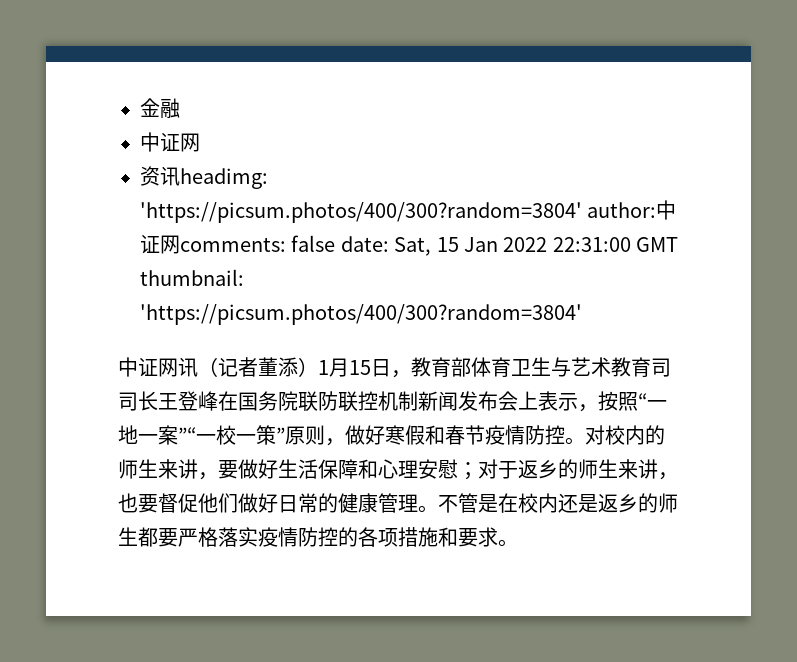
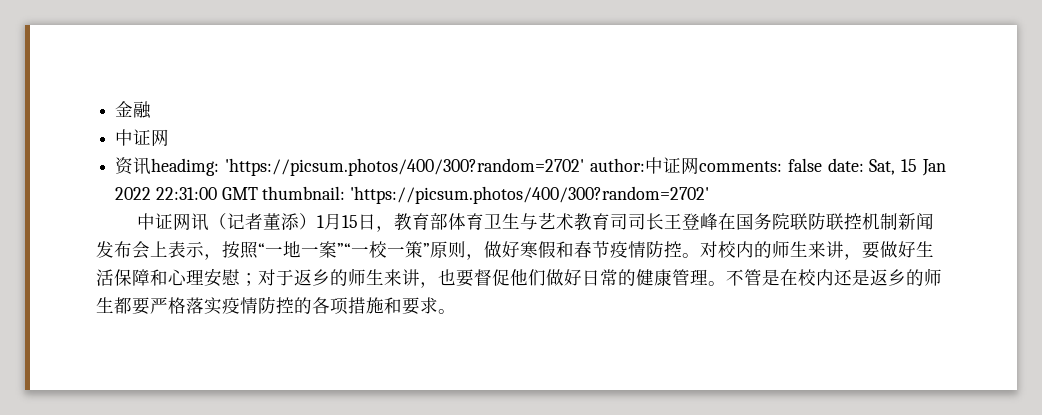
- 资讯headimg: 'https://picsum.photos/400/300?random=3804' author:中证网comments: false date: Sat, 15 Jan 2022 22:31:00 GMT thumbnail: 'https://picsum.photos/400/300?random=3804'
+ 资讯headimg: 'https://picsum.photos/400/300?random=2702' author:中证网comments: false date: Sat, 15 Jan 2022 22:31:00 GMT thumbnail: 'https://picsum.photos/400/300?random=2702'

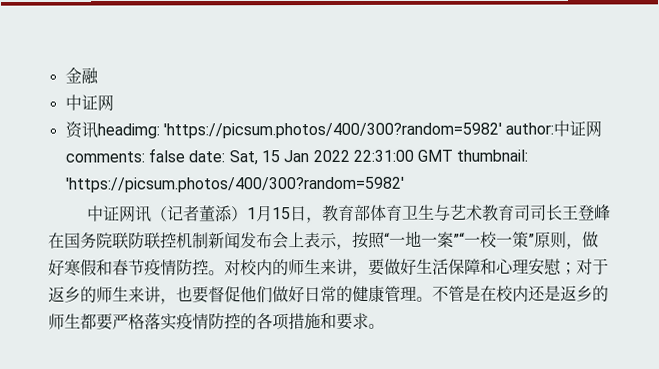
- 资讯headimg: 'https://picsum.photos/400/300?random=2702' author:中证网comments: false date: Sat, 15 Jan 2022 22:31:00 GMT thumbnail: 'https://picsum.photos/400/300?random=2702'
+ 资讯headimg: 'https://picsum.photos/400/300?random=5982' author:中证网comments: false date: Sat, 15 Jan 2022 22:31:00 GMT thumbnail: 'https://picsum.photos/400/300?random=5982'

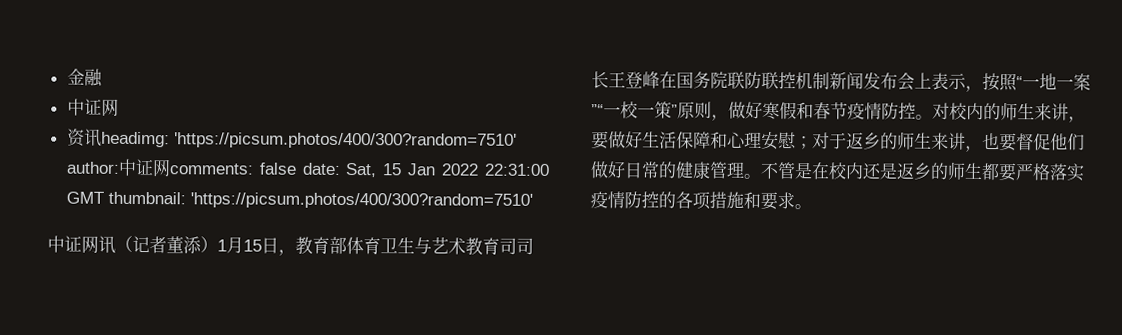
- 资讯headimg: 'https://picsum.photos/400/300?random=5982' author:中证网comments: false date: Sat, 15 Jan 2022 22:31:00 GMT thumbnail: 'https://picsum.photos/400/300?random=5982'
+ 资讯headimg: 'https://picsum.photos/400/300?random=7510' author:中证网comments: false date: Sat, 15 Jan 2022 22:31:00 GMT thumbnail: 'https://picsum.photos/400/300?random=7510'

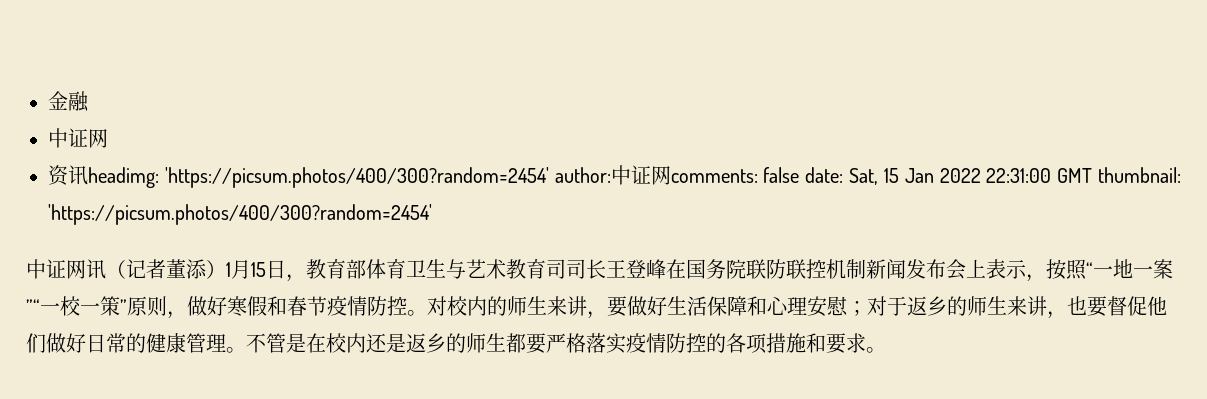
- 资讯headimg: 'https://picsum.photos/400/300?random=7510' author:中证网comments: false date: Sat, 15 Jan 2022 22:31:00 GMT thumbnail: 'https://picsum.photos/400/300?random=7510'
+ 资讯headimg: 'https://picsum.photos/400/300?random=2454' author:中证网comments: false date: Sat, 15 Jan 2022 22:31:00 GMT thumbnail: 'https://picsum.photos/400/300?random=2454'

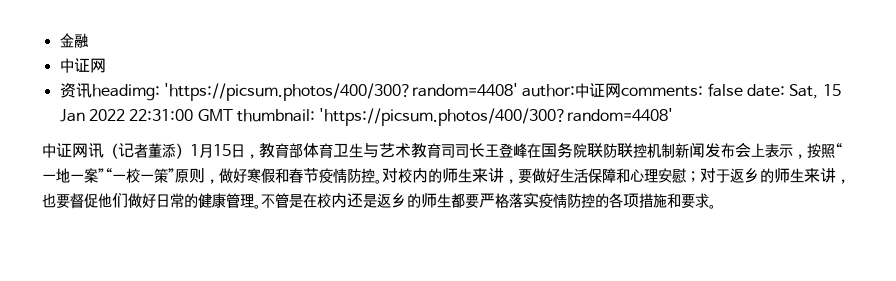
- 资讯headimg: 'https://picsum.photos/400/300?random=2454' author:中证网comments: false date: Sat, 15 Jan 2022 22:31:00 GMT thumbnail: 'https://picsum.photos/400/300?random=2454'
+ 资讯headimg: 'https://picsum.photos/400/300?random=4408' author:中证网comments: false date: Sat, 15 Jan 2022 22:31:00 GMT thumbnail: 'https://picsum.photos/400/300?random=4408'

